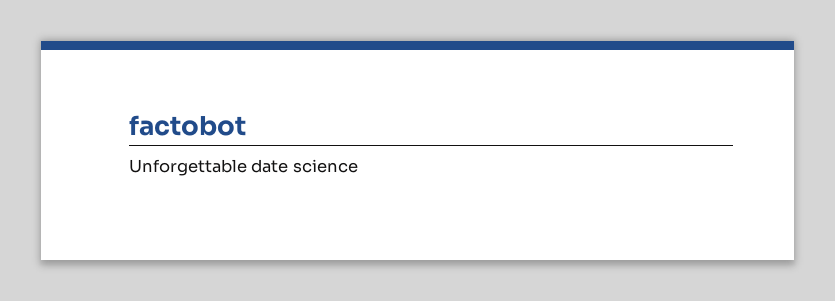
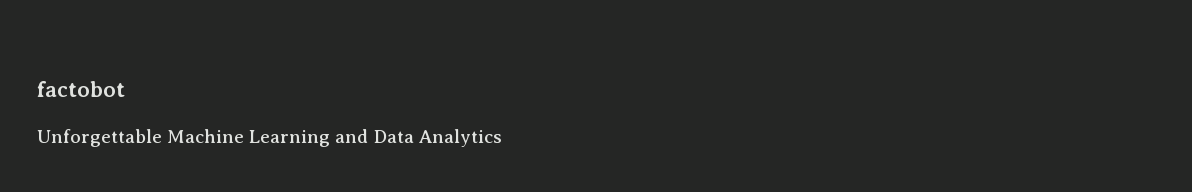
- Unforgettable date science
+ Unforgettable Machine Learning and Data Analytics

